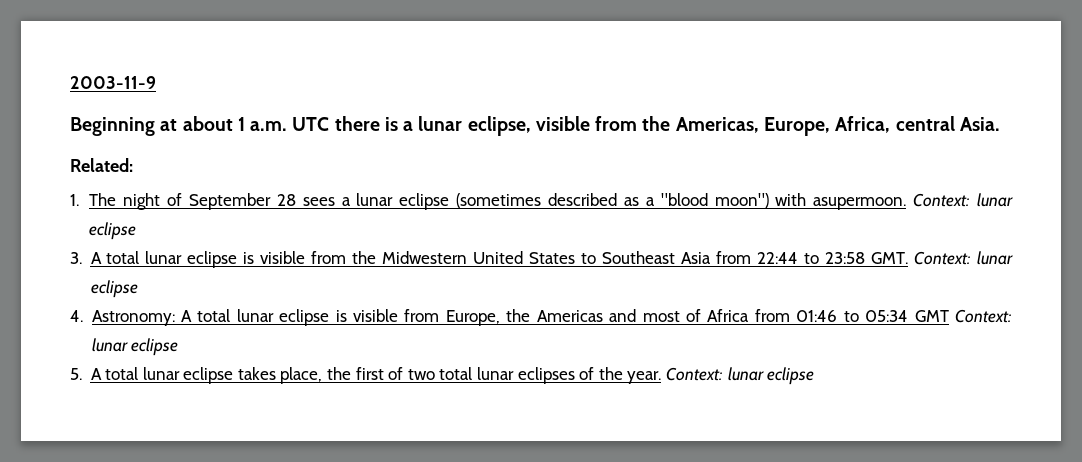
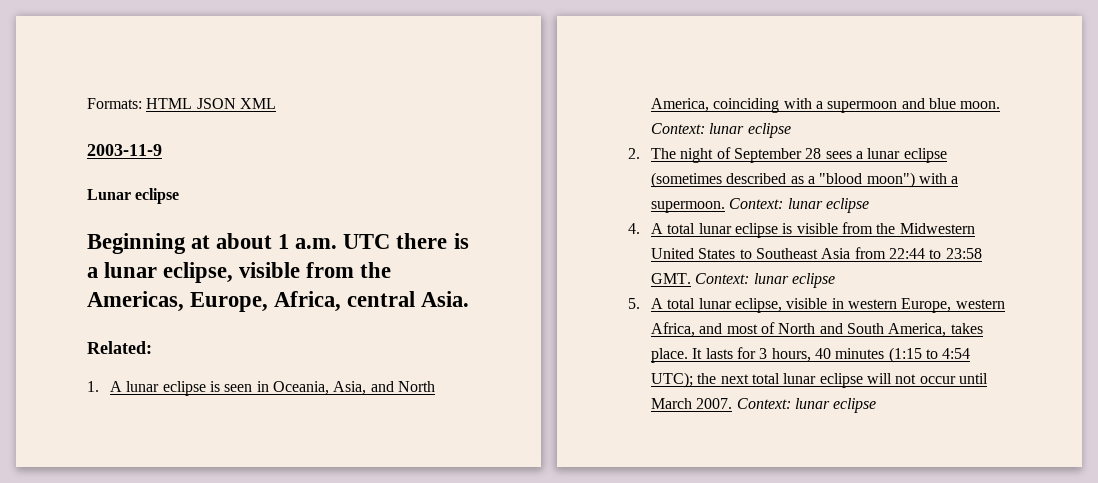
+ Formats: HTML JSON XML
+ Lunar eclipse
- 1. The night of September 28 sees a lunar eclipse (sometimes described as a "blood moon") with asupermoon. Context: lunar eclipse
- 3. A total lunar eclipse is visible from the Midwestern United States to Southeast Asia from 22:44 to 23:58 GMT. Context: lunar eclipse
+ 1. A lunar eclipse is seen in Oceania, Asia, and North America, coinciding with a supermoon and blue moon. Context: lunar eclipse
+ 2. The night of September 28 sees a lunar eclipse (sometimes described as a "blood moon") with a supermoon. Context: lunar eclipse
+ 4. A total lunar eclipse is visible from the Midwestern United States to Southeast Asia from 22:44 to 23:58 GMT. Context: lunar eclipse
- 4. Astronomy: A total lunar eclipse is visible from Europe, the Americas and most of Africa from 01:46 to 05:34 GMT Context: lunar eclipse
- 5. A total lunar eclipse takes place, the first of two total lunar eclipses of the year.
+ 5. A total lunar eclipse, visible in western Europe, western Africa, and most of North and South America, takes place. It lasts for 3 hours, 40 minutes (1:15 to 4:54 UTC); the next total lunar eclipse will not occur until March 2007.

